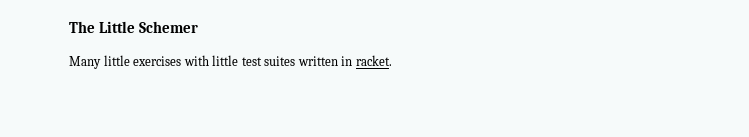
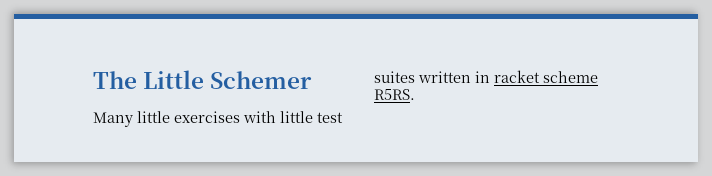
- Many little exercises with little test suites written in racket.
+ Many little exercises with little test suites written in racket scheme R5RS.

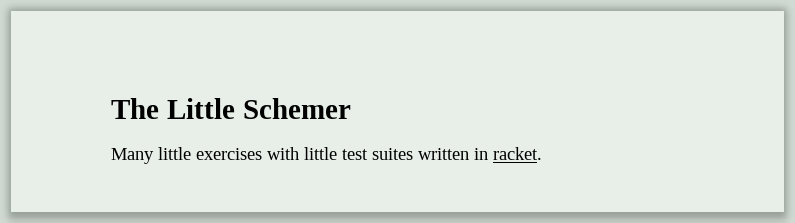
- Many little exercises with little test suites written in racket scheme R5RS.
+ Many little exercises with little test suites written in racket.

